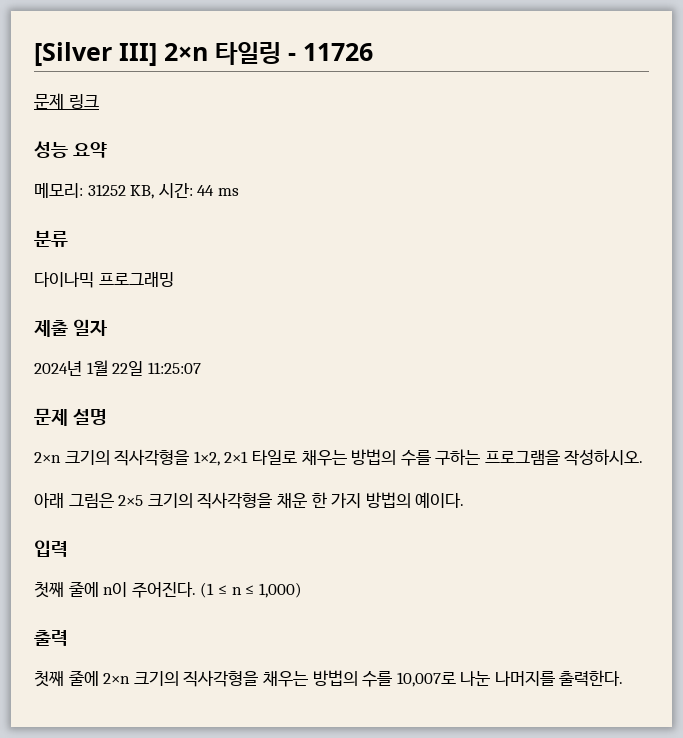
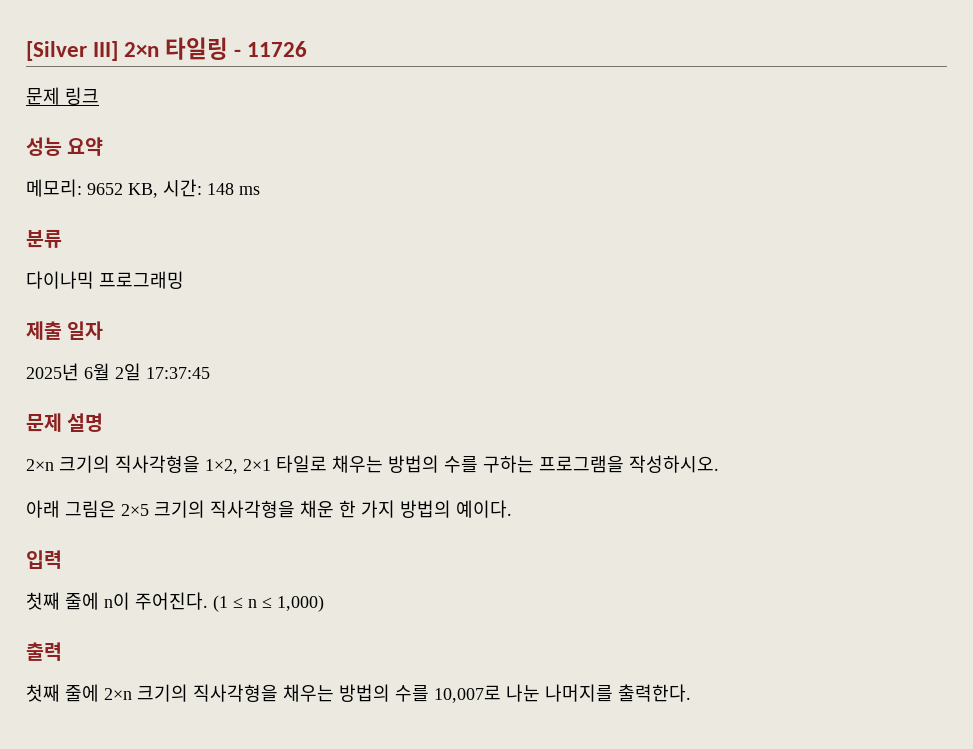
- 메모리: 31252 KB, 시간: 44 ms
+ 메모리: 9652 KB, 시간: 148 ms
- 2024년 1월 22일 11:25:07
+ 2025년 6월 2일 17:37:45

